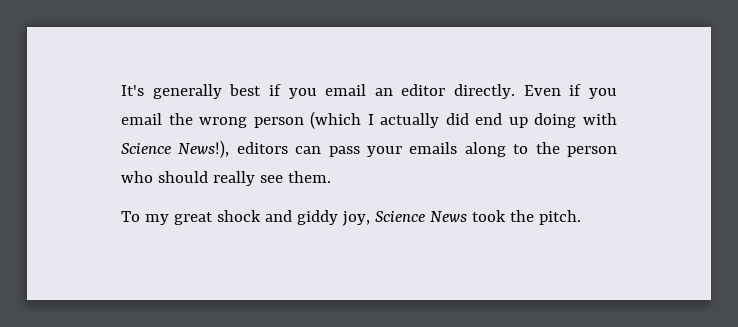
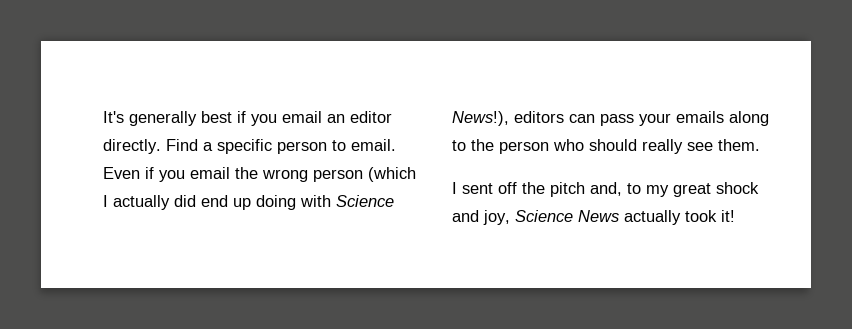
+ Find a specific person to email.
- To my great shock and giddy joy, Science News took the pitch.
+ I sent off the pitch and, to my great shock and joy, Science News actually took it!

